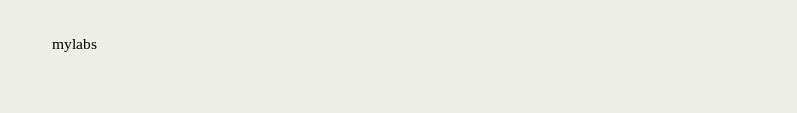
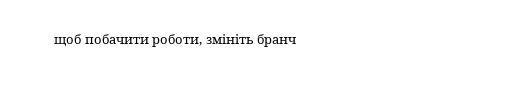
- mylabs
+ щоб побачити роботи, змініть бранч

